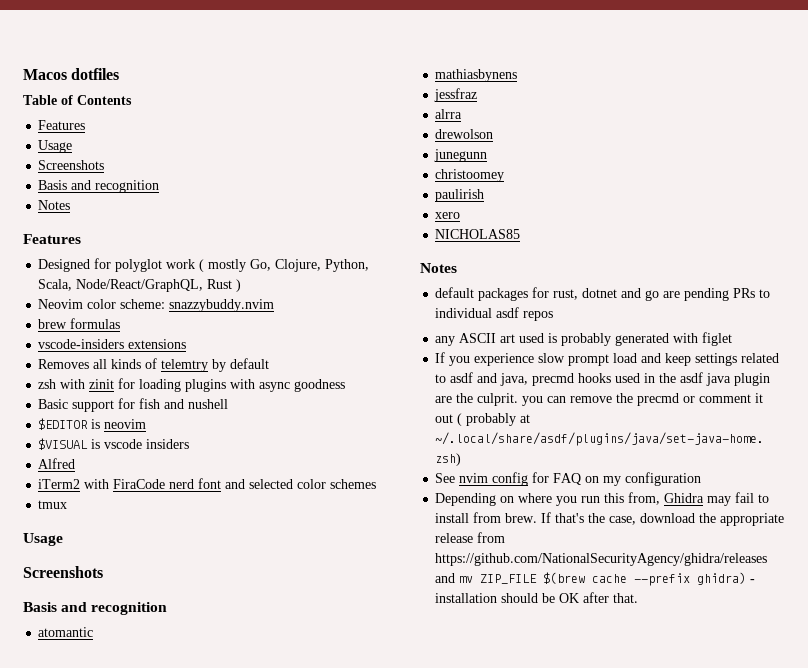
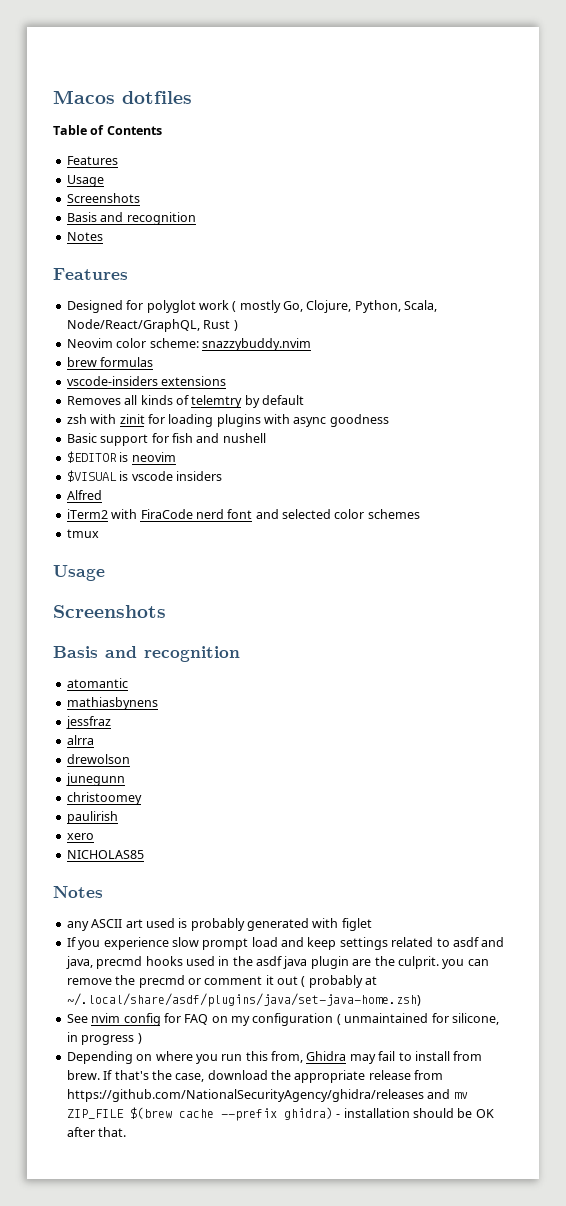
- default packages for rust, dotnet and go are pending PRs to individual asdf repos
- See nvim config for FAQ on my configuration
+ See nvim config for FAQ on my configuration ( unmaintained for silicone, in progress )

